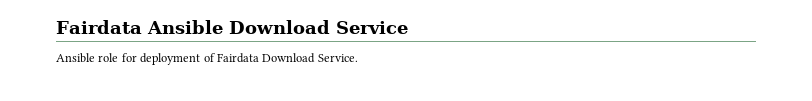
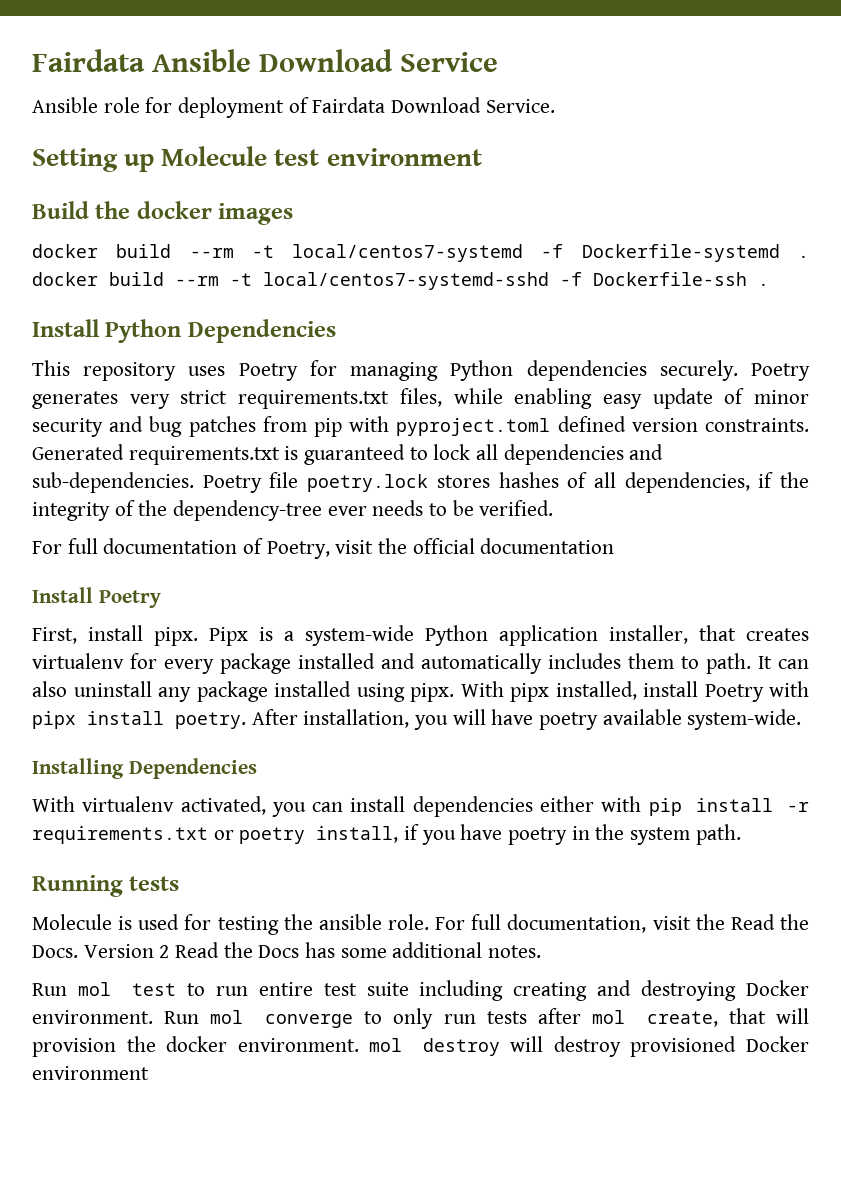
+ Setting up Molecule test environment
+ Build the docker images
+ docker build --rm -t local/centos7-systemd -f Dockerfile-systemd . docker build --rm -t local/centos7-systemd-sshd -f Dockerfile-ssh .
+ Install Python Dependencies
+ This repository uses Poetry for managing Python dependencies securely. Poetry generates very strict requirements.txt files, while enabling easy update of minor security and bug patches from pip with pyproject.toml defined version constraints. Generated requirements.txt is guaranteed to lock all dependencies and sub-dependencies. Poetry file poetry.lock stores hashes of all dependencies, if the integrity of the dependency-tree ever needs to be verified.
+ For full documentation of Poetry, visit the official documentation
+ Install Poetry
+ First, install pipx. Pipx is a system-wide Python application installer, that creates virtualenv for every package installed and automatically includes them to path. It can also uninstall any package installed using pipx. With pipx installed, install Poetry with pipx install poetry. After installation, you will have poetry available system-wide.
+ Installing Dependencies
+ With virtualenv activated, you can install dependencies either with pip install -r requirements.txt or poetry install, if you have poetry in the system path.
+ Running tests
+ Molecule is used for testing the ansible role. For full documentation, visit the Read the Docs. Version 2 Read the Docs has some additional notes.
+ Run mol test to run entire test suite including creating and destroying Docker environment. Run mol converge to only run tests after mol create, that will provision the docker environment. mol destroy will destroy provisioned Docker environment

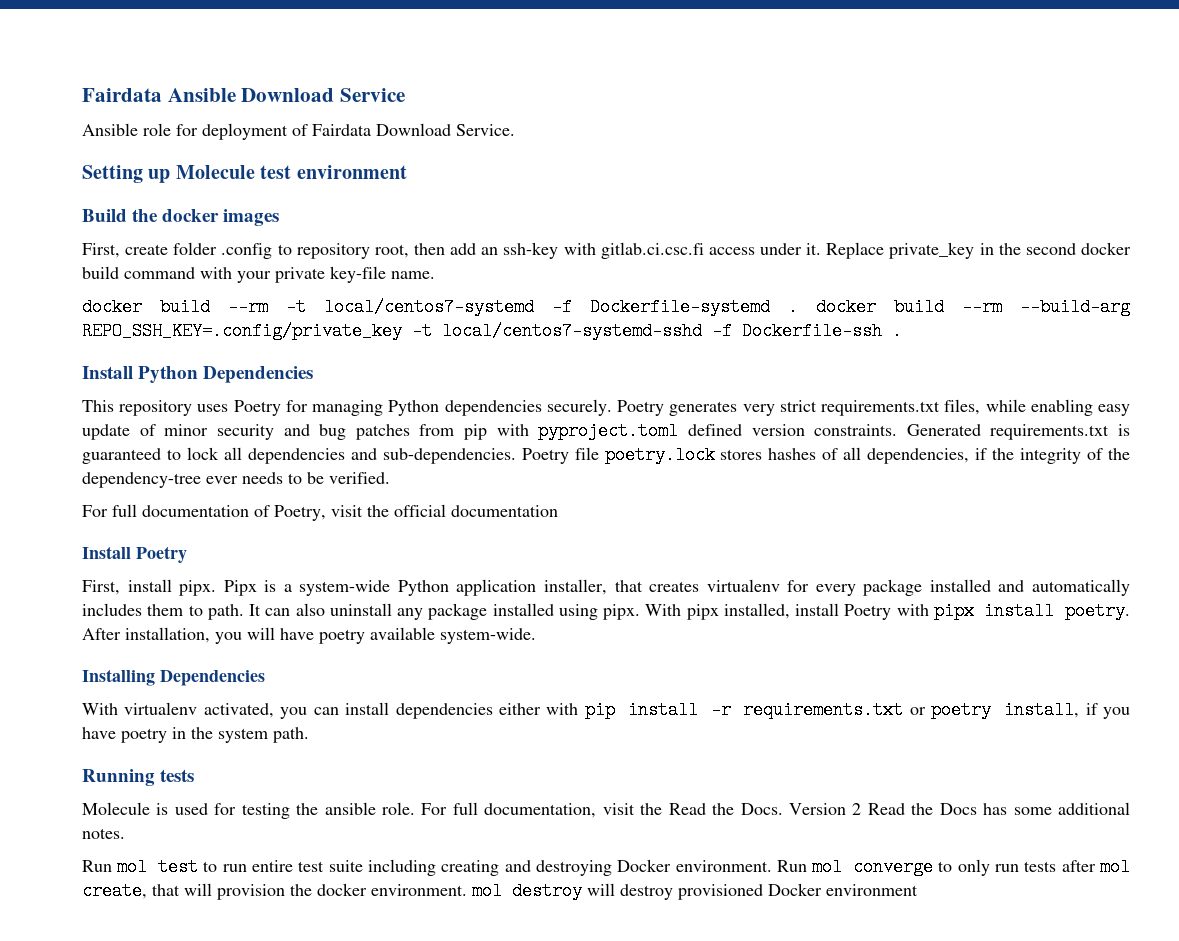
+ First, create folder .config to repository root, then add an ssh-key with gitlab.ci.csc.fi access under it. Replace private_key in the second docker build command with your private key-file name.
- docker build --rm -t local/centos7-systemd -f Dockerfile-systemd . docker build --rm -t local/centos7-systemd-sshd -f Dockerfile-ssh .
+ docker build --rm -t local/centos7-systemd -f Dockerfile-systemd . docker build --rm --build-arg REPO_SSH_KEY=.config/private_key -t local/centos7-systemd-sshd -f Dockerfile-ssh .

